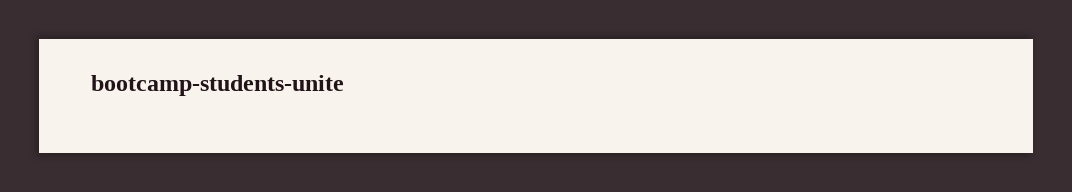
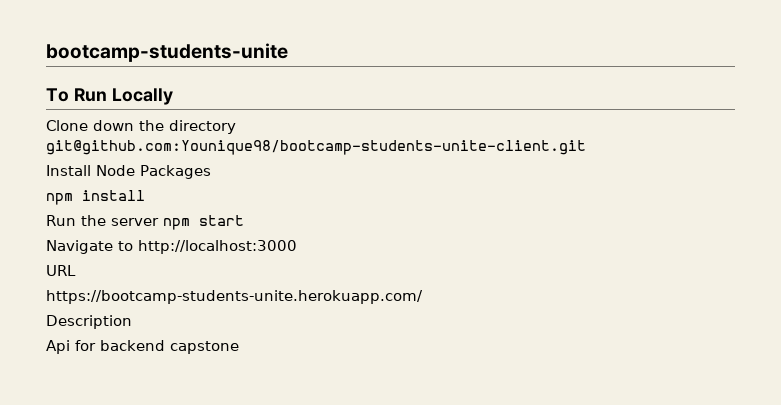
+ To Run Locally
+ Clone down the directory git@github.com:Younique98/bootcamp-students-unite-client.git
+ Install Node Packages
+ npm install
+ Run the server npm start
+ Navigate to http://localhost:3000
+ URL
+ https://bootcamp-students-unite.herokuapp.com/
+ Description
+ Api for backend capstone

